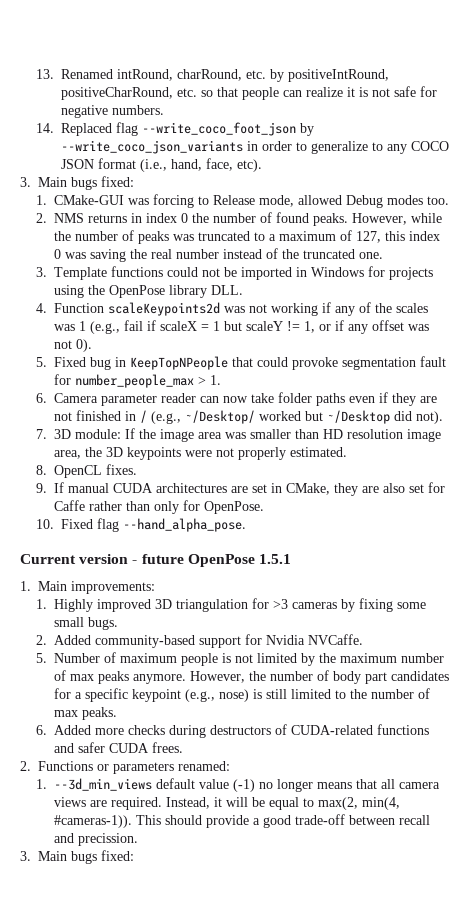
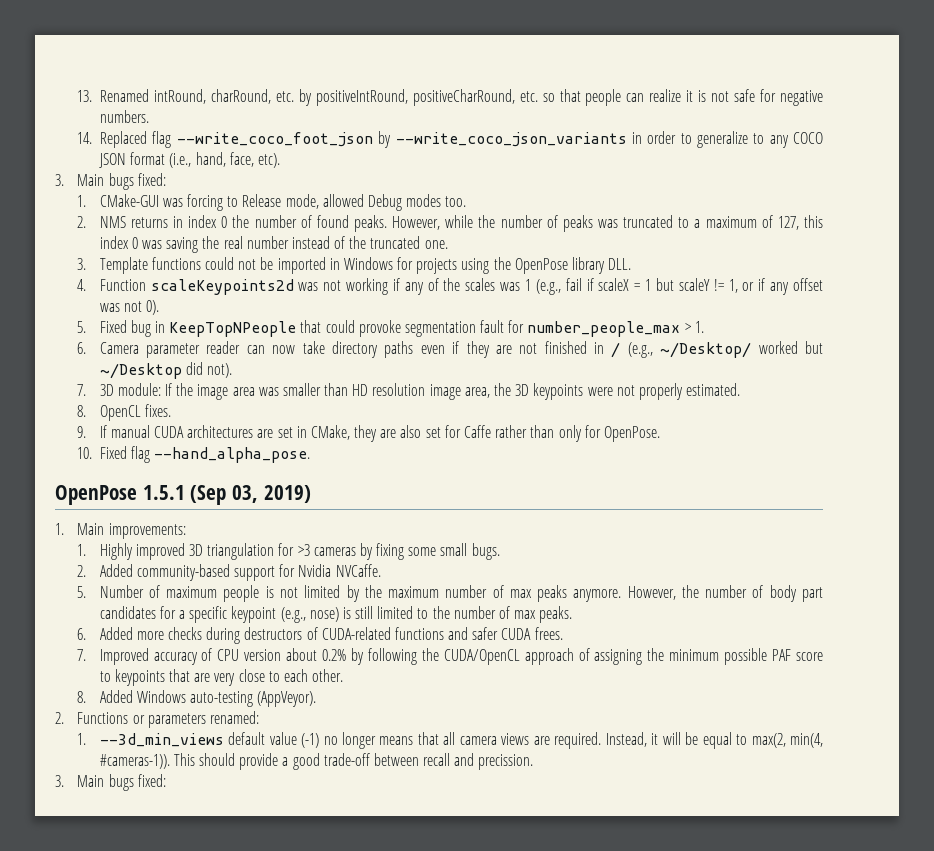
- 6. Camera parameter reader can now take folder paths even if they are not finished in / (e.g., ~/Desktop/ worked but ~/Desktop did not).
+ 6. Camera parameter reader can now take directory paths even if they are not finished in / (e.g., ~/Desktop/ worked but ~/Desktop did not).
- Current version - future OpenPose 1.5.1
+ OpenPose 1.5.1 (Sep 03, 2019)
+ 7. Improved accuracy of CPU version about 0.2% by following the CUDA/OpenCL approach of assigning the minimum possible PAF score to keypoints that are very close to each other.
+ 8. Added Windows auto-testing (AppVeyor).

